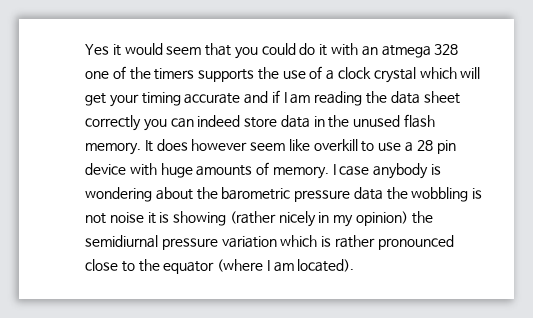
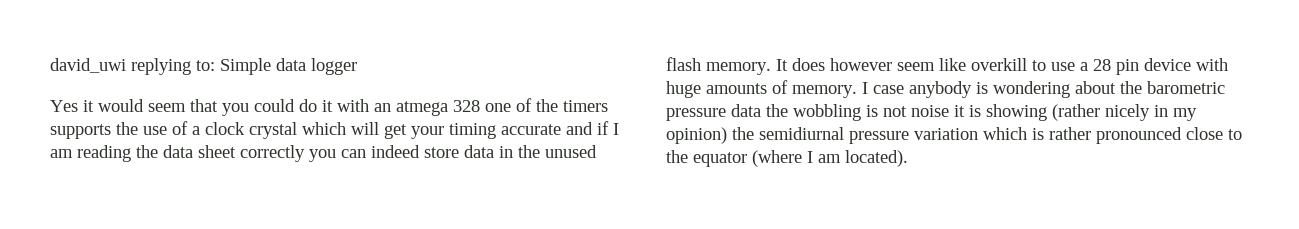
+ david_uwi replying to: Simple data logger

